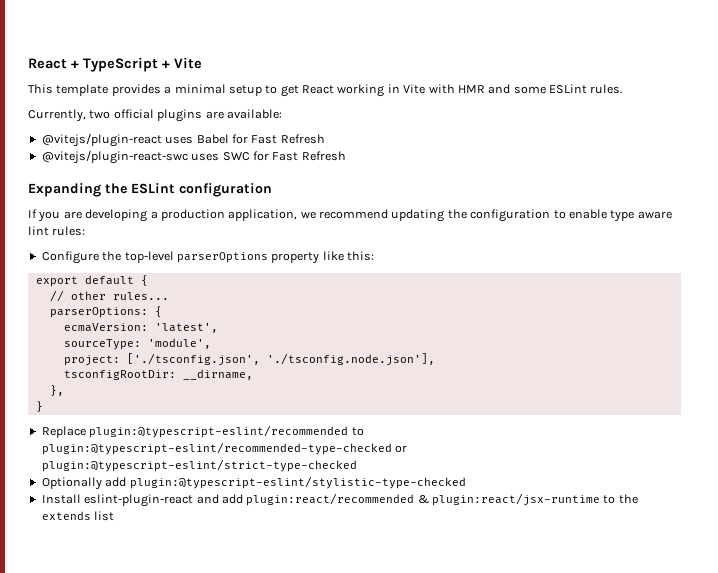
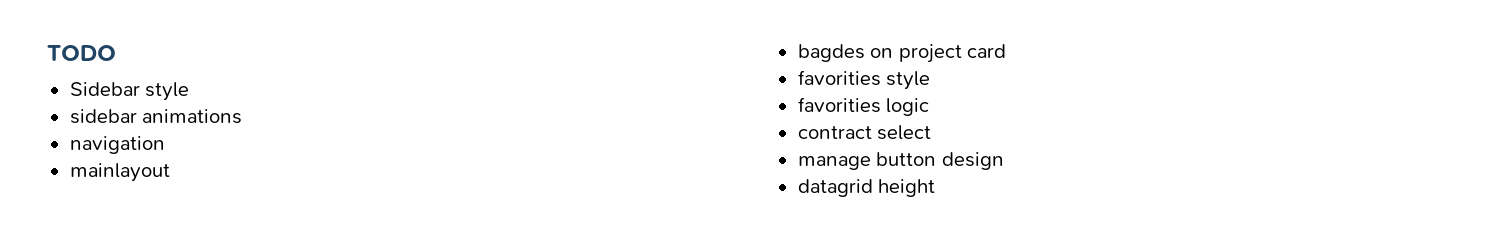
- React + TypeScript + Vite
- This template provides a minimal setup to get React working in Vite with HMR and some ESLint rules.
- Currently, two official plugins are available:
- @vitejs/plugin-react uses Babel for Fast Refresh
- @vitejs/plugin-react-swc uses SWC for Fast Refresh
- Expanding the ESLint configuration
- If you are developing a production application, we recommend updating the configuration to enable type aware lint rules:
- Configure the top-level parserOptions property like this:
- export default {
- // other rules...
- parserOptions: {
- ecmaVersion: 'latest',
- sourceType: 'module',
- project: ['./tsconfig.json', './tsconfig.node.json'],
- tsconfigRootDir: __dirname,
- },
- }
- Replace plugin:@typescript-eslint/recommended to plugin:@typescript-eslint/recommended-type-checked or plugin:@typescript-eslint/strict-type-checked
- Optionally add plugin:@typescript-eslint/stylistic-type-checked
- Install eslint-plugin-react and add plugin:react/recommended & plugin:react/jsx-runtime to the extends list
+ TODO
+ Sidebar style
+ sidebar animations
+ navigation
+ mainlayout
+ bagdes on project card
+ favorities style
+ favorities logic
+ contract select
+ manage button design
+ datagrid height

